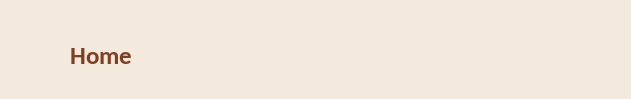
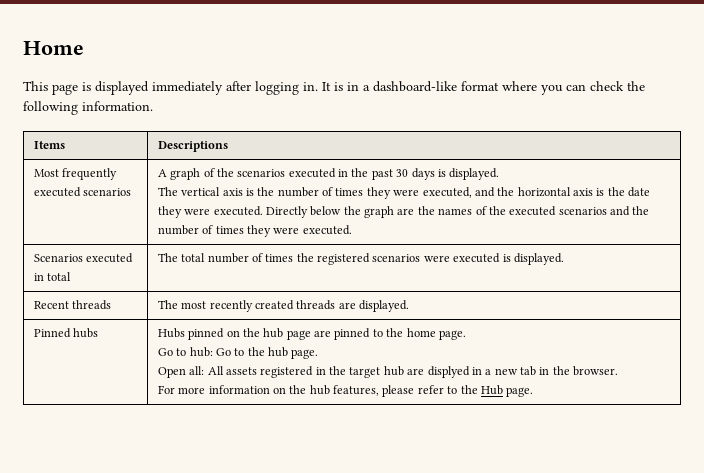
+ This page is displayed immediately after logging in. It is in a dashboard-like format where you can check the following information.
+ Items | Descriptions
+ Most frequently executed scenarios | A graph of the scenarios executed in the past 30 days is displayed.
+ The vertical axis is the number of times they were executed, and the horizontal axis is the date they were executed. Directly below the graph are the names of the executed scenarios and the number of times they were executed.
+ Scenarios executed in total | The total number of times the registered scenarios were executed is displayed.
+ Recent threads | The most recently created threads are displayed.
+ Pinned hubs | Hubs pinned on the hub page are pinned to the home page.
+ Go to hub: Go to the hub page.
+ Open all: All assets registered in the target hub are displyed in a new tab in the browser.
+ For more information on the hub features, please refer to the Hub page.

